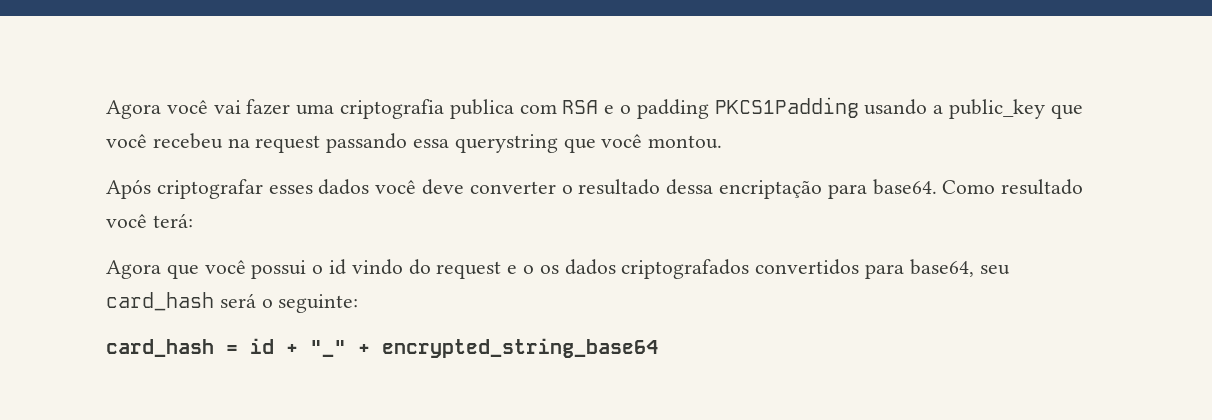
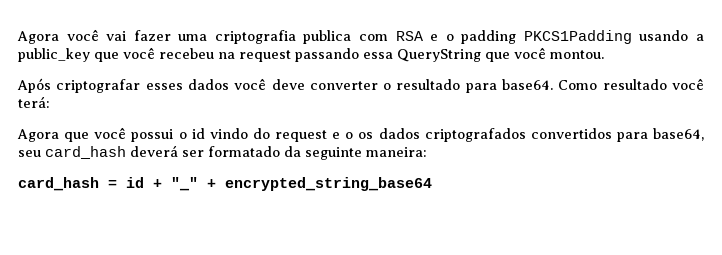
- Agora você vai fazer uma criptografia publica com RSA e o padding PKCS1Padding usando a public_key que você recebeu na request passando essa querystring que você montou.
+ Agora você vai fazer uma criptografia publica com RSA e o padding PKCS1Padding usando a public_key que você recebeu na request passando essa QueryString que você montou.
- Após criptografar esses dados você deve converter o resultado dessa encriptação para base64.
+ Após criptografar esses dados você deve converter o resultado para base64.
- Agora que você possui o id vindo do request e o os dados criptografados convertidos para base64, seu card_hash será o seguinte:
+ Agora que você possui o id vindo do request e o os dados criptografados convertidos para base64, seu card_hash deverá ser formatado da seguinte maneira:

